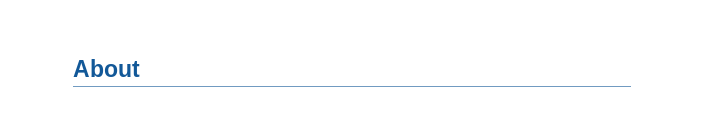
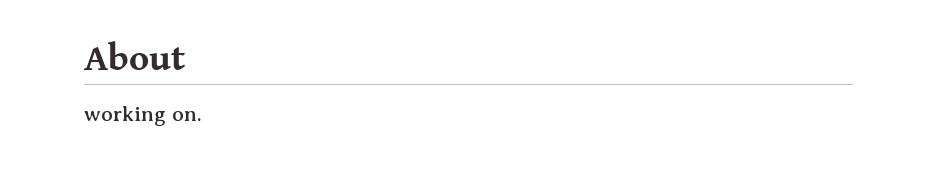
+ working on.

